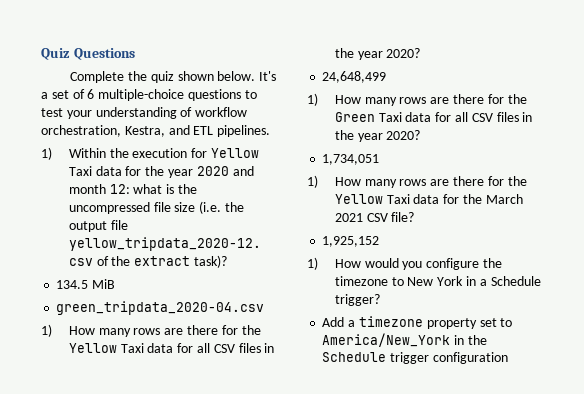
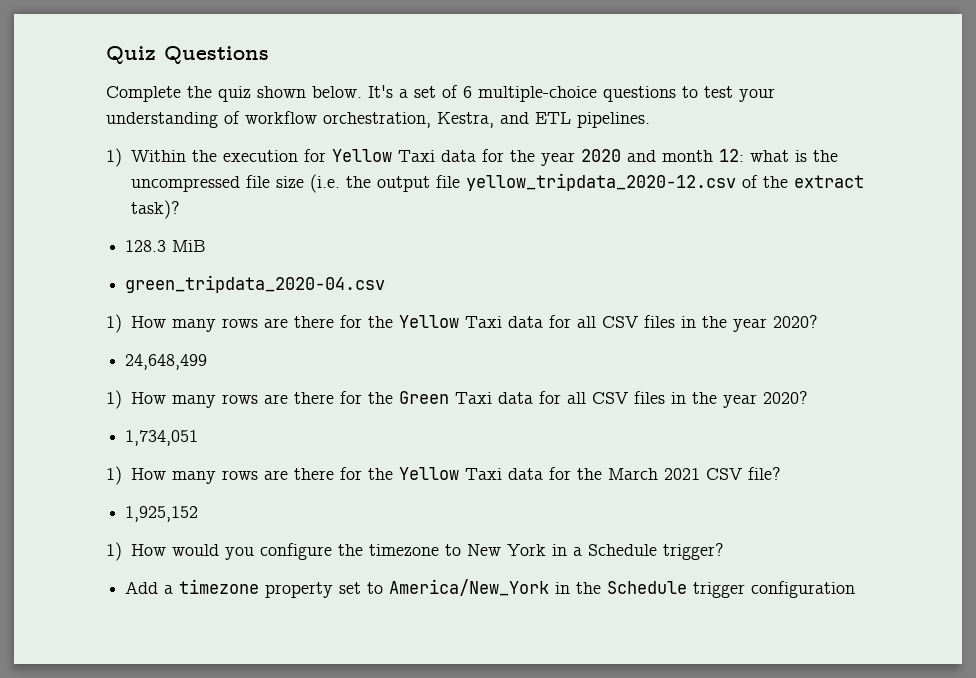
- 134.5 MiB
+ 128.3 MiB

